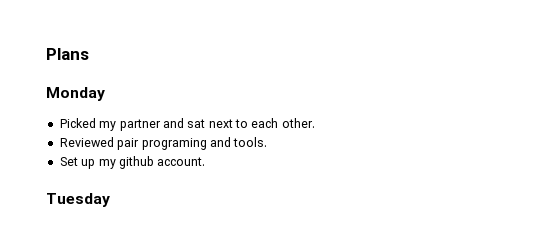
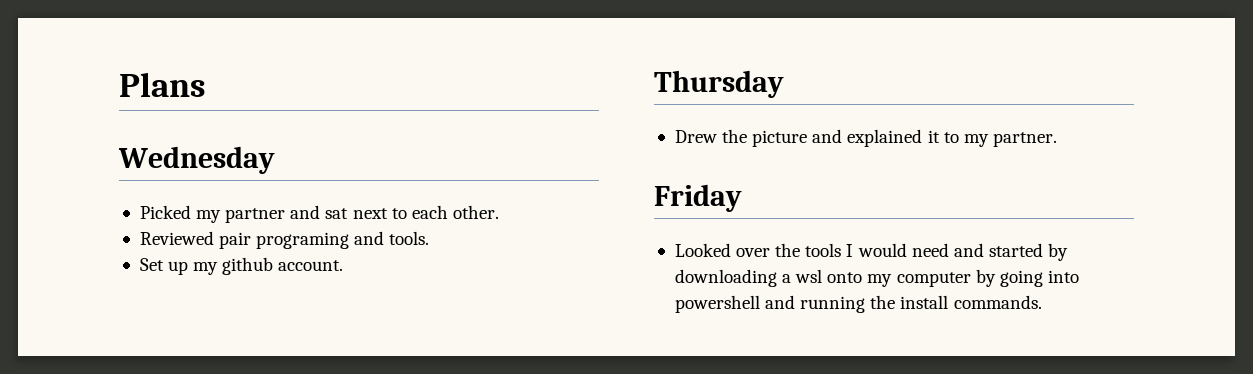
- Monday
+ Wednesday
- Tuesday
+ Thursday
+ Drew the picture and explained it to my partner.
+ Friday
+ Looked over the tools I would need and started by downloading a wsl onto my computer by going into powershell and running the install commands.

